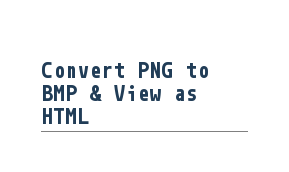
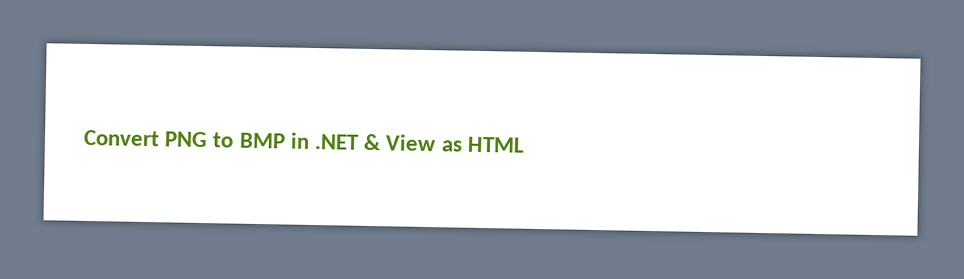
- Convert PNG to BMP & View as HTML
+ Convert PNG to BMP in .NET & View as HTML

